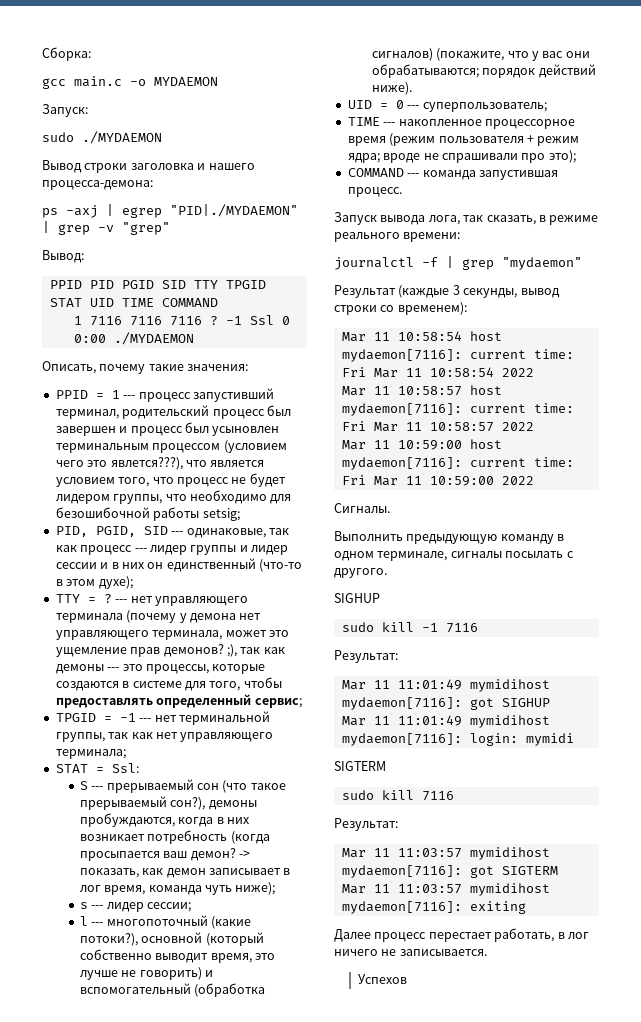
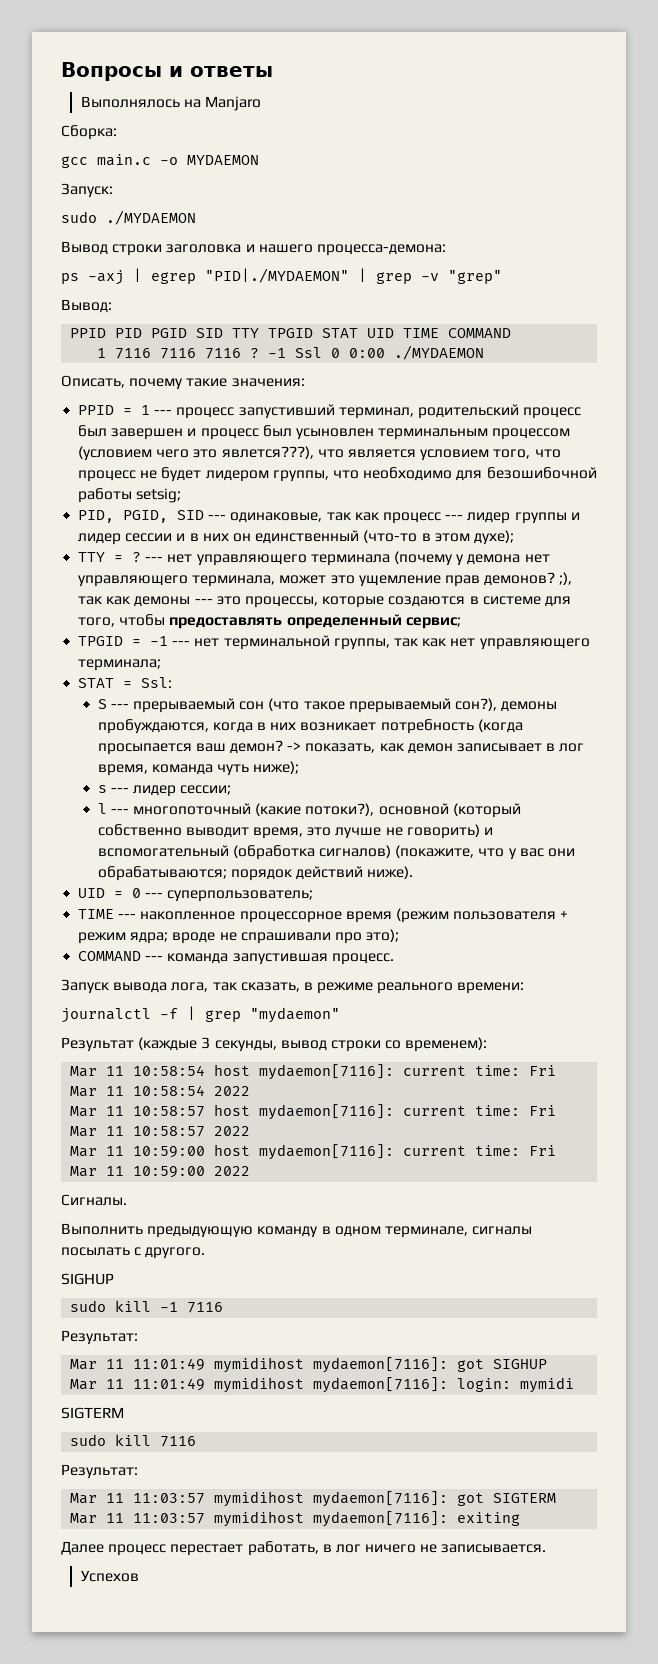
+ Вопросы и ответы
+ Выполнялось на Manjaro

